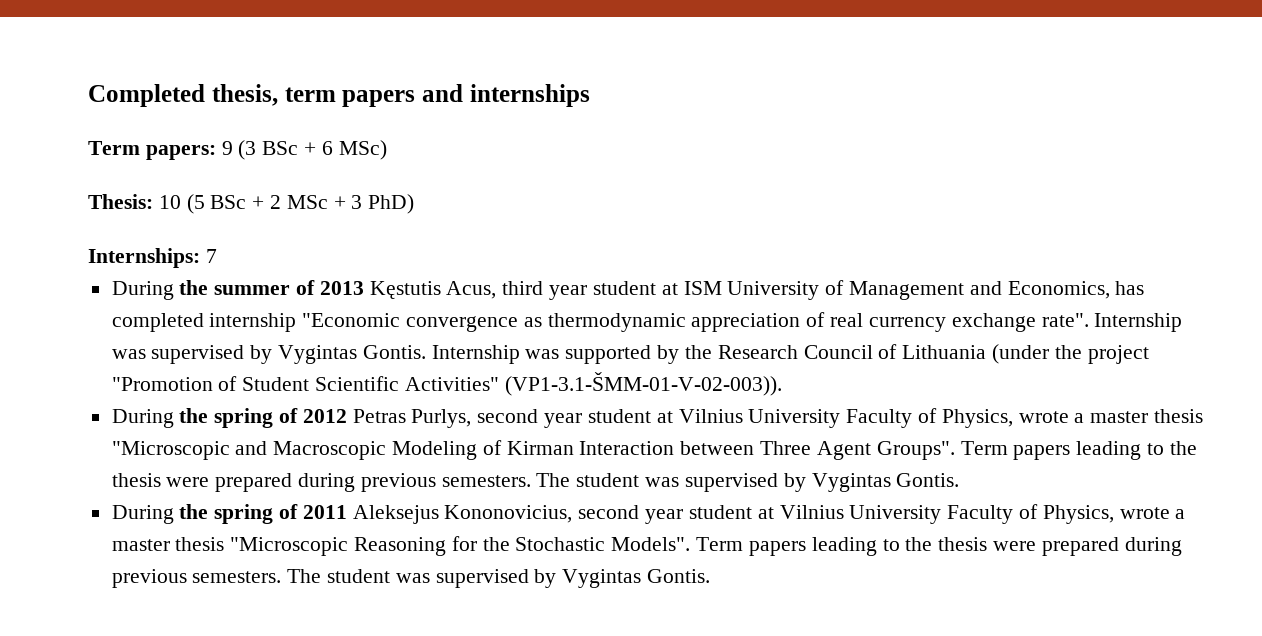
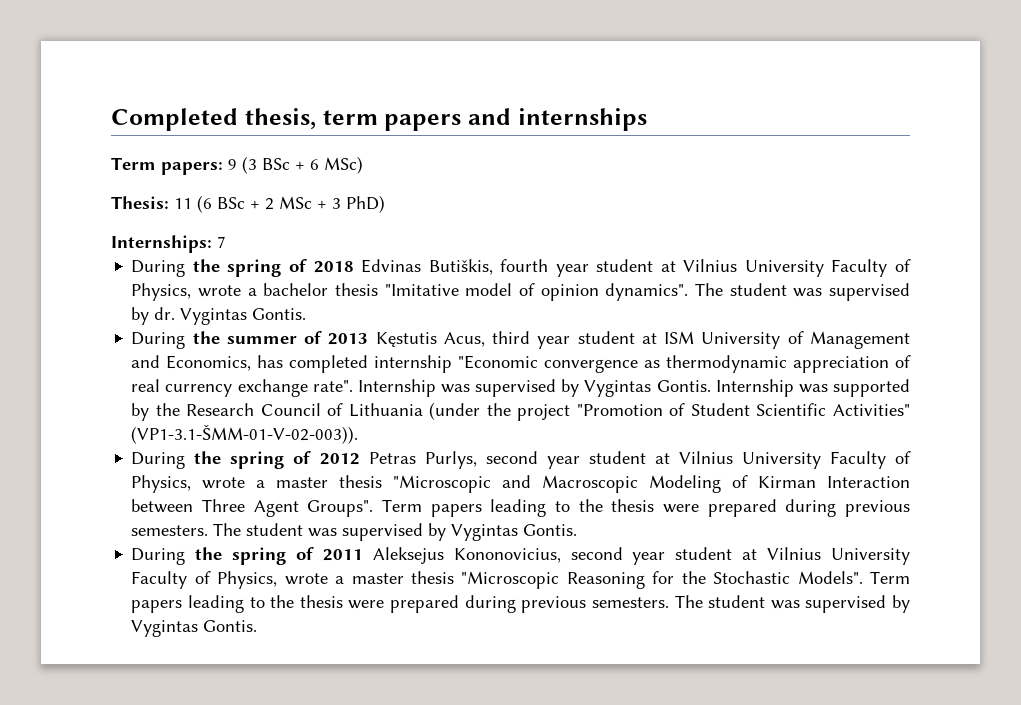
- Thesis: 10 (5 BSc + 2 MSc + 3 PhD)
+ Thesis: 11 (6 BSc + 2 MSc + 3 PhD)
+ During the spring of 2018 Edvinas Butiškis, fourth year student at Vilnius University Faculty of Physics, wrote a bachelor thesis "Imitative model of opinion dynamics". The student was supervised by dr. Vygintas Gontis.

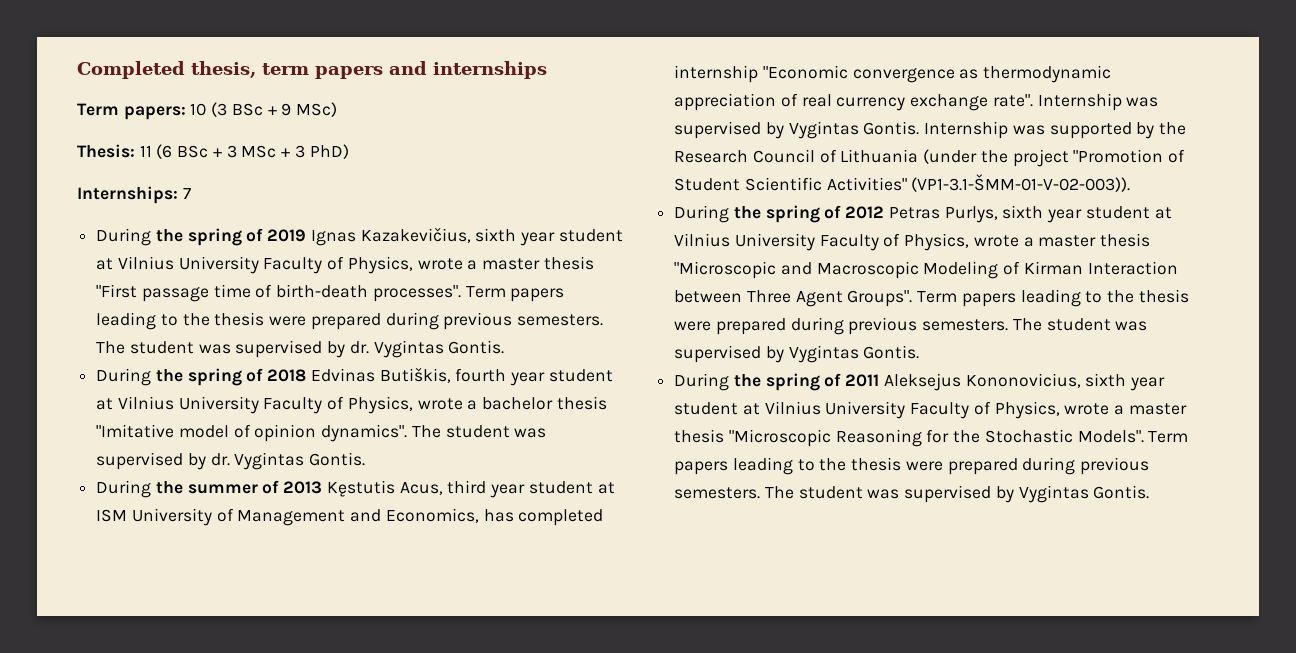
- Term papers: 9 (3 BSc + 6 MSc)
+ Term papers: 10 (3 BSc + 9 MSc)
- Thesis: 11 (6 BSc + 2 MSc + 3 PhD)
+ Thesis: 11 (6 BSc + 3 MSc + 3 PhD)
+ During the spring of 2019 Ignas Kazakevičius, sixth year student at Vilnius University Faculty of Physics, wrote a master thesis "First passage time of birth-death processes". Term papers leading to the thesis were prepared during previous semesters. The student was supervised by dr. Vygintas Gontis.
- During the spring of 2012 Petras Purlys, second year student at Vilnius University Faculty of Physics, wrote a master thesis "Microscopic and Macroscopic Modeling of Kirman Interaction between Three Agent Groups".
+ During the spring of 2012 Petras Purlys, sixth year student at Vilnius University Faculty of Physics, wrote a master thesis "Microscopic and Macroscopic Modeling of Kirman Interaction between Three Agent Groups".
- During the spring of 2011 Aleksejus Kononovicius, second year student at Vilnius University Faculty of Physics, wrote a master thesis "Microscopic Reasoning for the Stochastic Models".
+ During the spring of 2011 Aleksejus Kononovicius, sixth year student at Vilnius University Faculty of Physics, wrote a master thesis "Microscopic Reasoning for the Stochastic Models".

